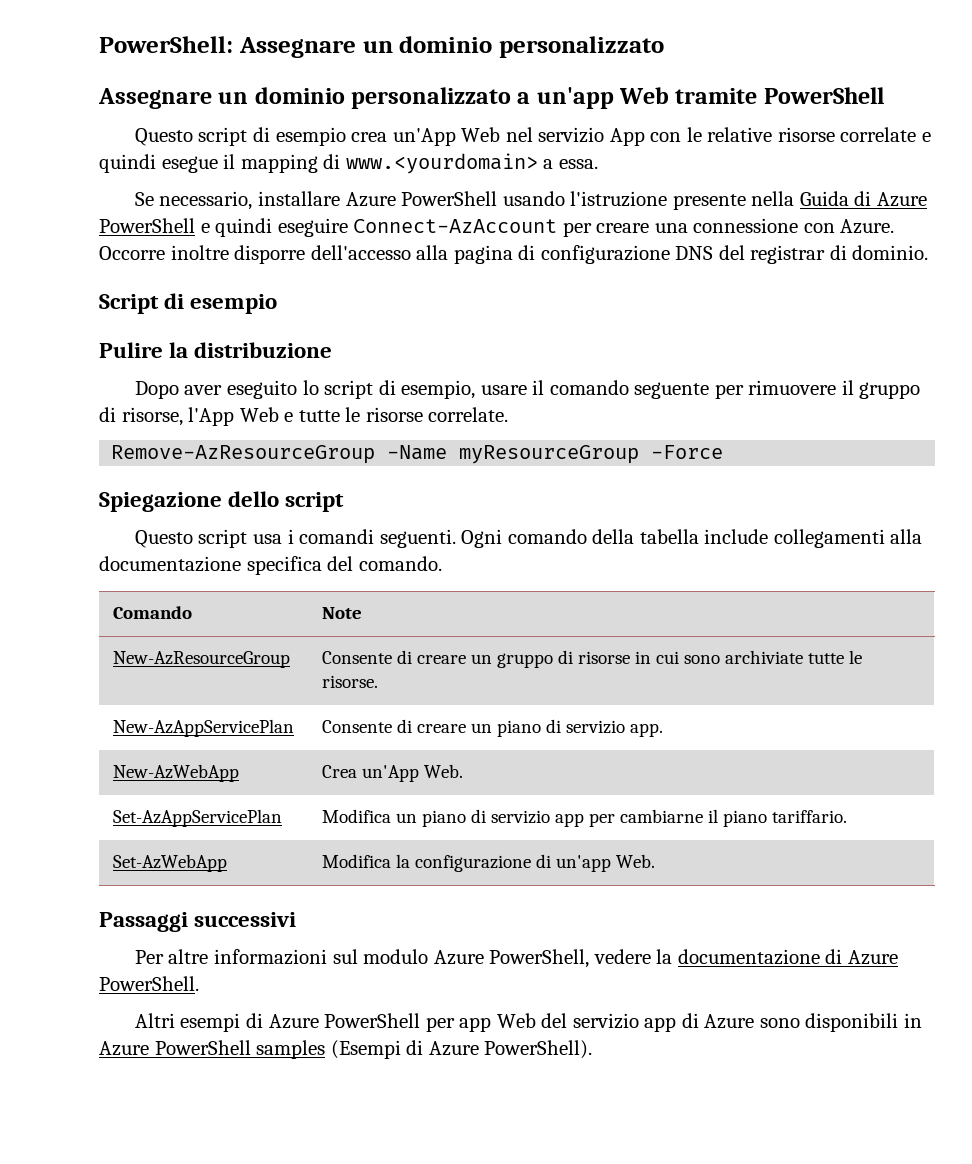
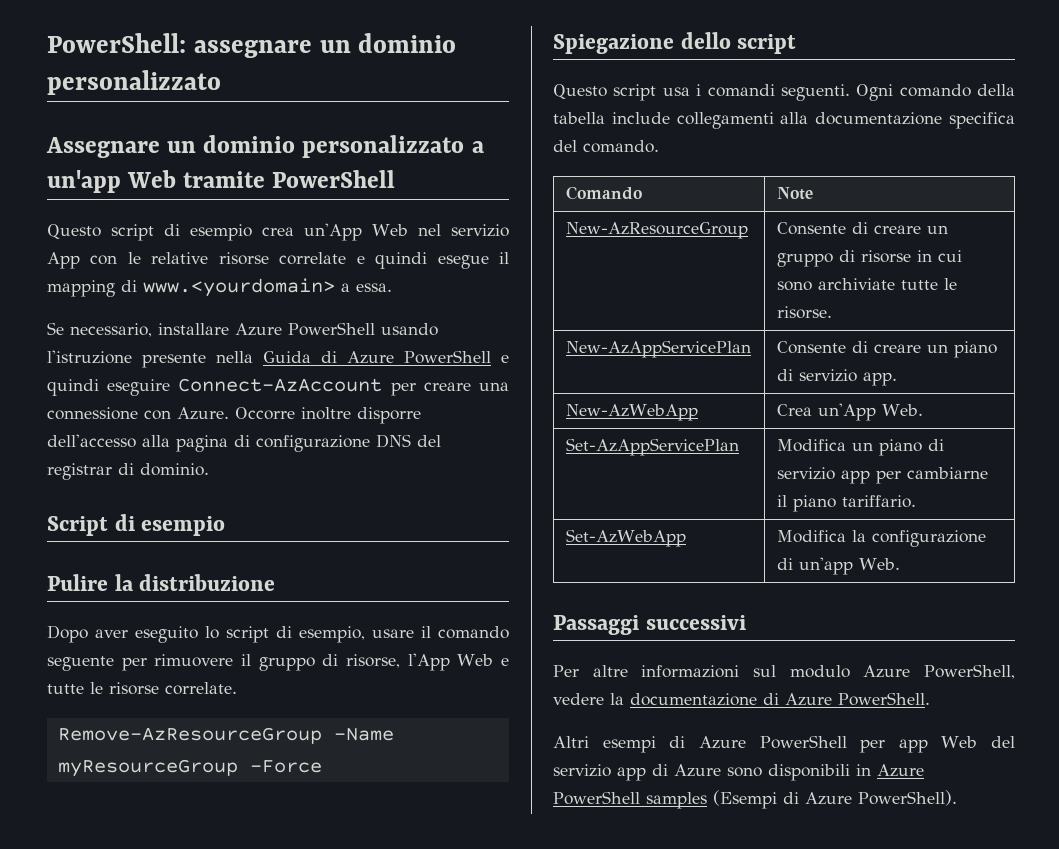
- PowerShell: Assegnare un dominio personalizzato
+ PowerShell: assegnare un dominio personalizzato

